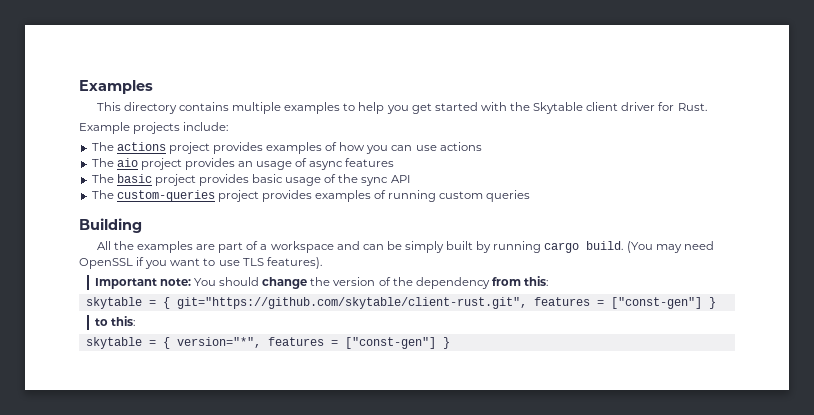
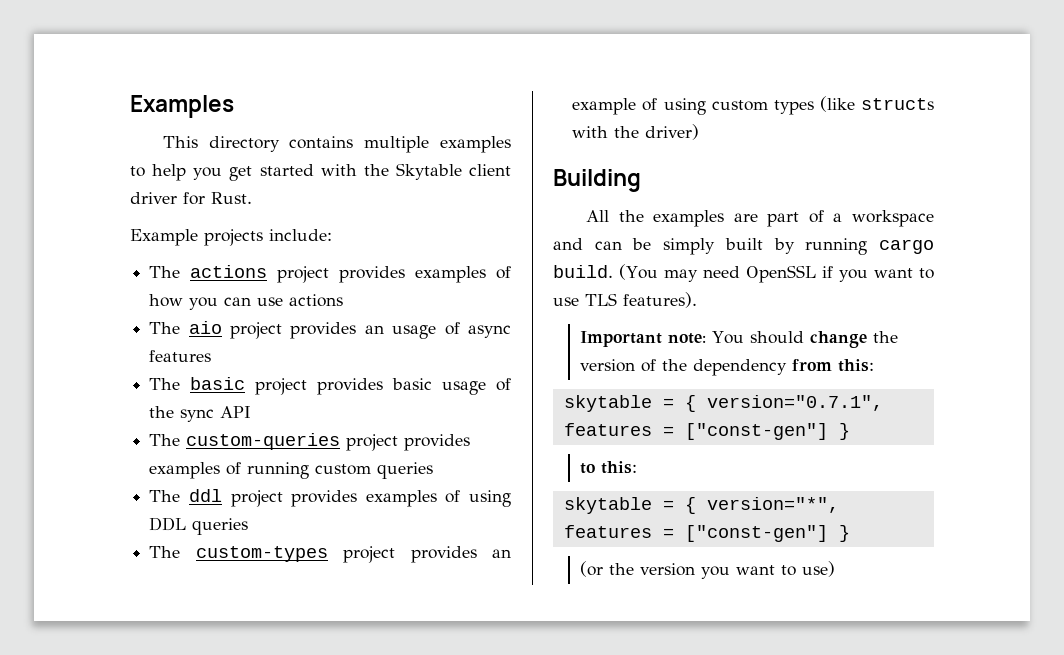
+ The ddl project provides examples of using DDL queries
+ The custom-types project provides an example of using custom types (like structs with the driver)
- skytable = { git="https://github.com/skytable/client-rust.git", features = ["const-gen"] }
+ skytable = { version="0.7.1", features = ["const-gen"] }
+ (or the version you want to use)

